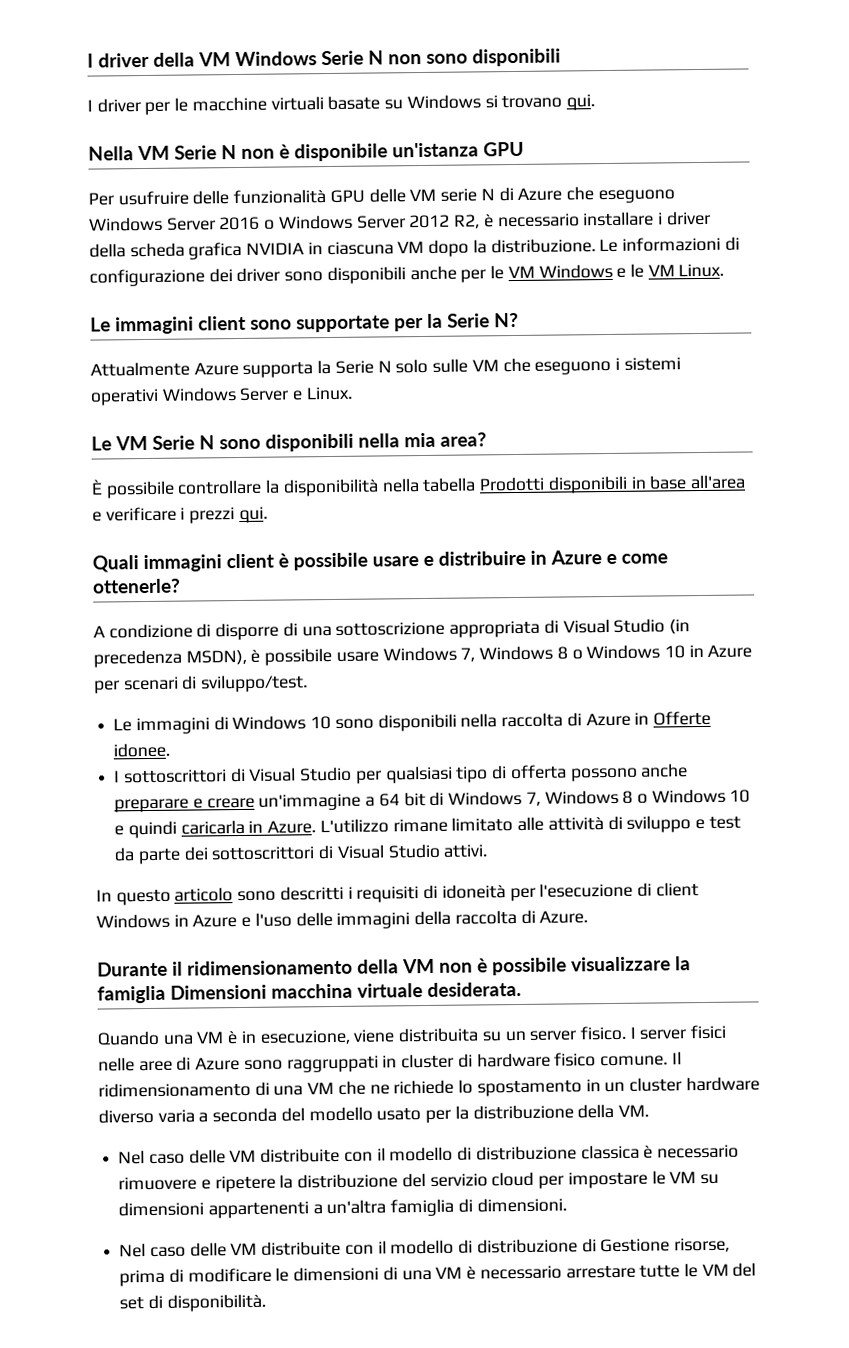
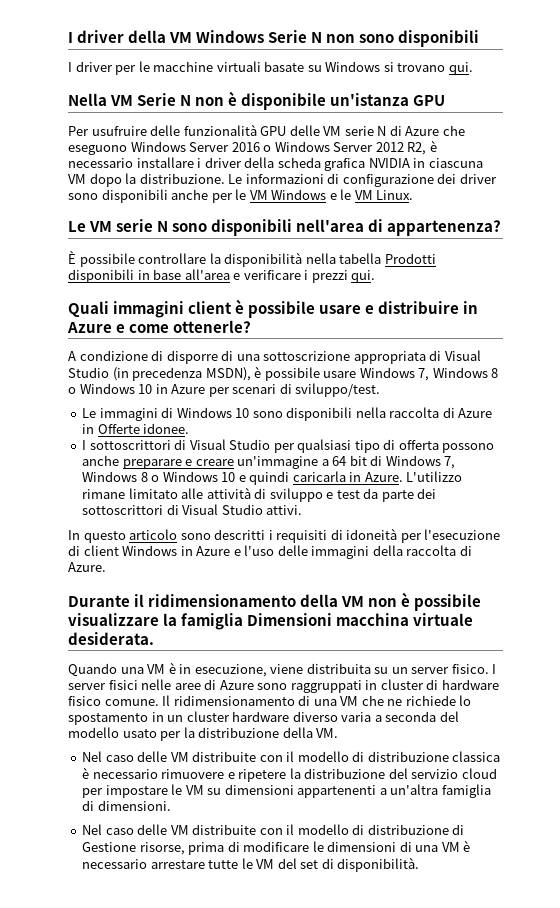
- Le immagini client sono supportate per la Serie N?
- Attualmente Azure supporta la Serie N solo sulle VM che eseguono i sistemi operativi Windows Server e Linux.
- Le VM Serie N sono disponibili nella mia area?
+ Le VM serie N sono disponibili nell'area di appartenenza?

